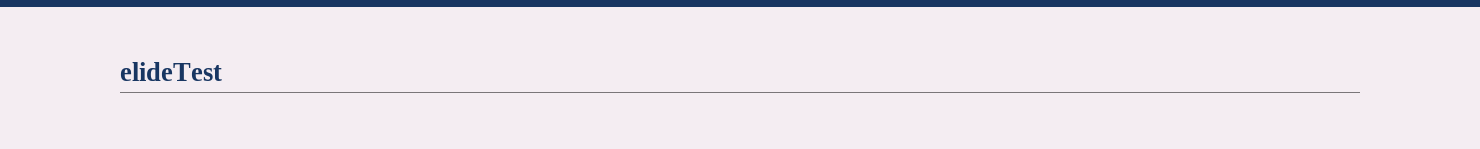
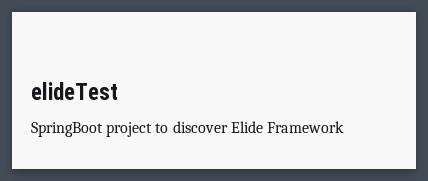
+ SpringBoot project to discover Elide Framework

